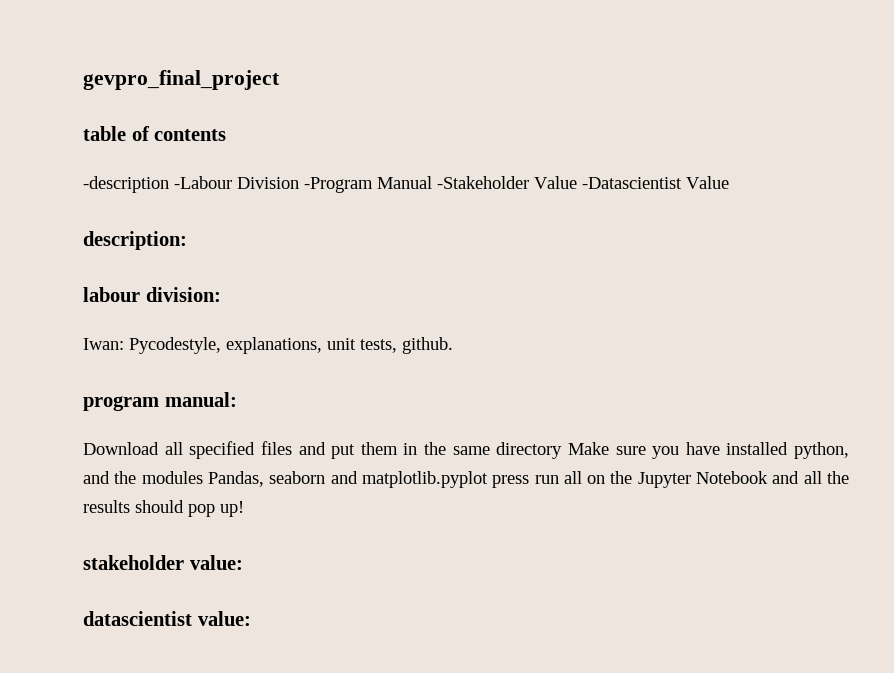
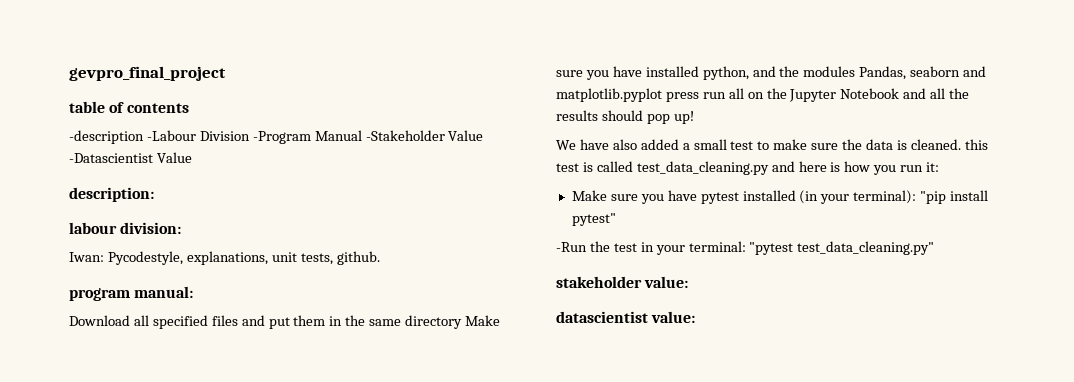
+ We have also added a small test to make sure the data is cleaned. this test is called test_data_cleaning.py and here is how you run it:
+ Make sure you have pytest installed (in your terminal): "pip install pytest"
+ -Run the test in your terminal: "pytest test_data_cleaning.py"

